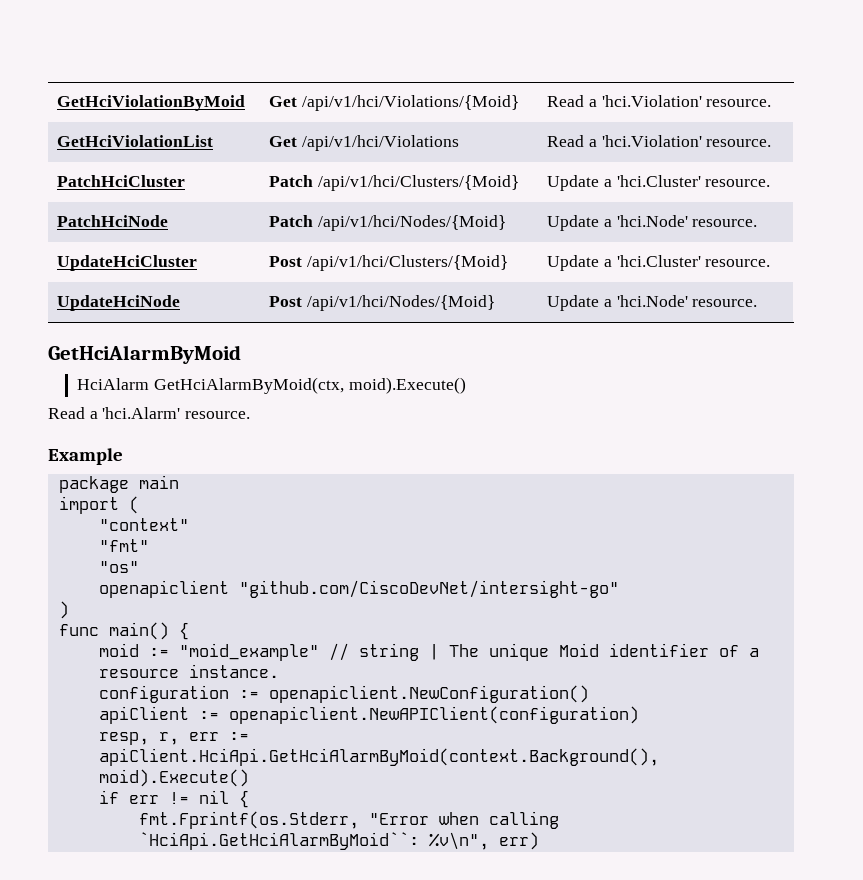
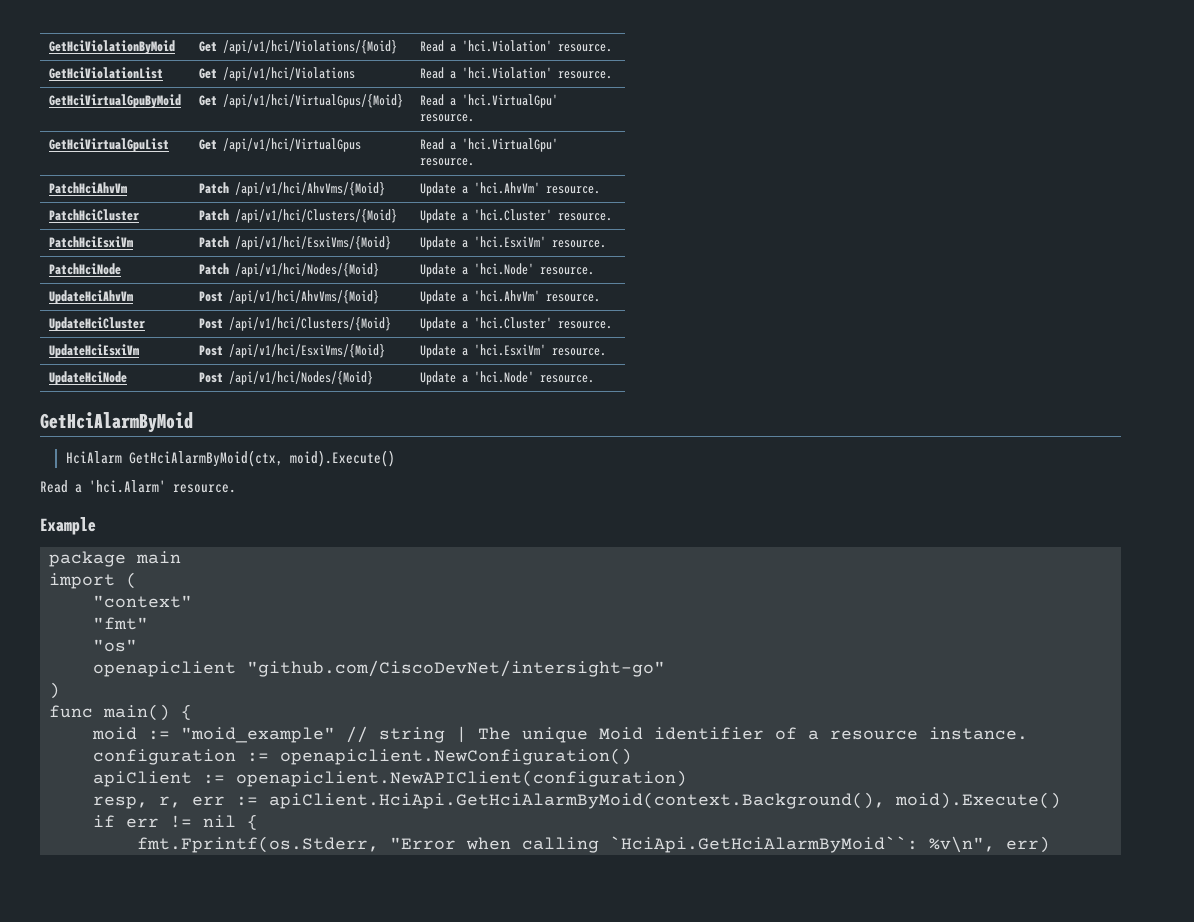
+ GetHciVirtualGpuByMoid | Get /api/v1/hci/VirtualGpus/{Moid} | Read a 'hci.VirtualGpu' resource.
+ GetHciVirtualGpuList | Get /api/v1/hci/VirtualGpus | Read a 'hci.VirtualGpu' resource.
+ PatchHciAhvVm | Patch /api/v1/hci/AhvVms/{Moid} | Update a 'hci.AhvVm' resource.
+ PatchHciEsxiVm | Patch /api/v1/hci/EsxiVms/{Moid} | Update a 'hci.EsxiVm' resource.
+ UpdateHciAhvVm | Post /api/v1/hci/AhvVms/{Moid} | Update a 'hci.AhvVm' resource.
+ UpdateHciEsxiVm | Post /api/v1/hci/EsxiVms/{Moid} | Update a 'hci.EsxiVm' resource.

